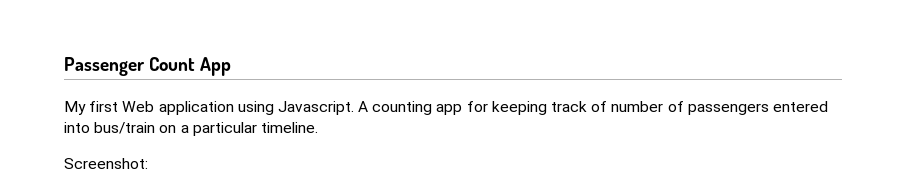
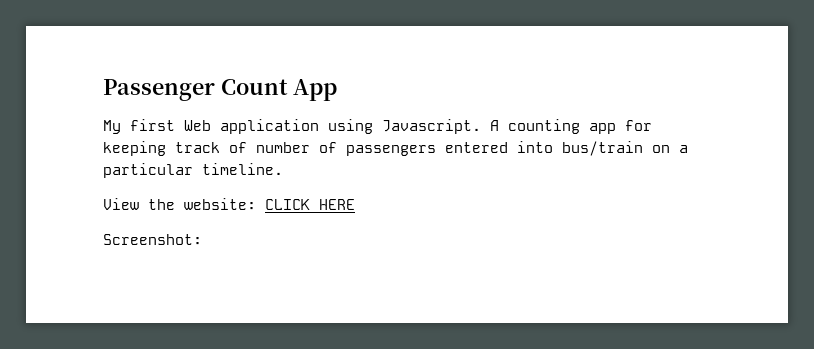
+ View the website: CLICK HERE

